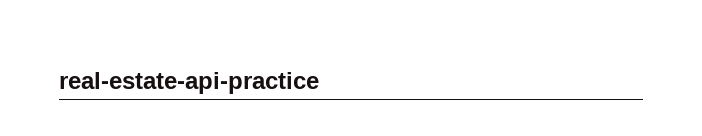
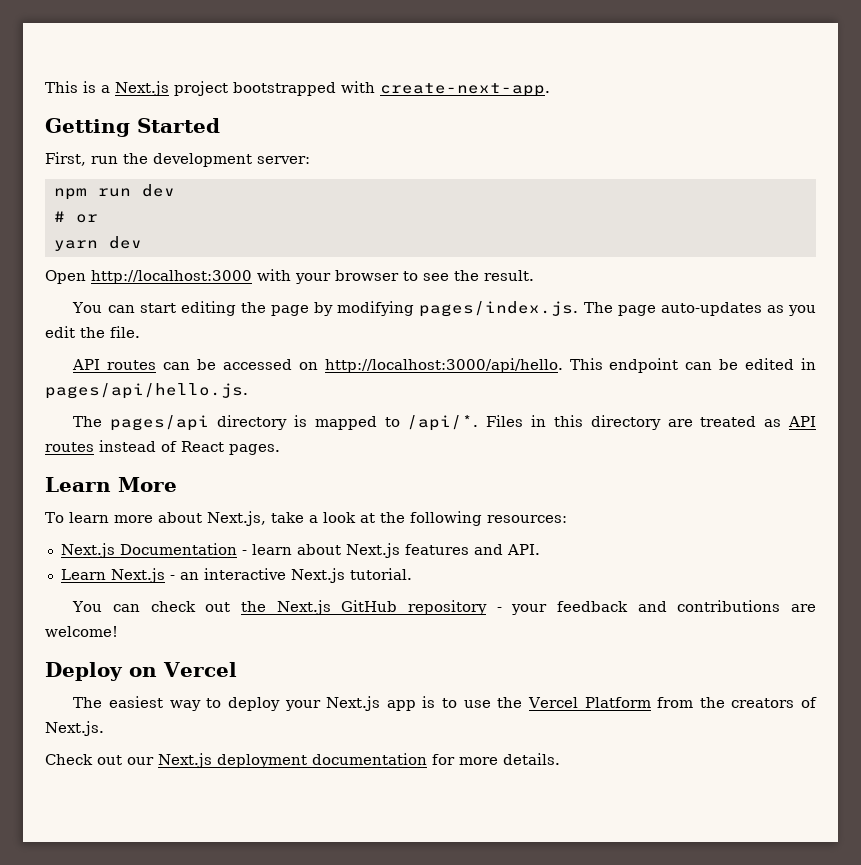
- real-estate-api-practice
+ This is a Next.js project bootstrapped with create-next-app.
+ Getting Started
+ First, run the development server:
+ npm run dev
+ # or
+ yarn dev
+ Open http://localhost:3000 with your browser to see the result.
+ You can start editing the page by modifying pages/index.js. The page auto-updates as you edit the file.
+ API routes can be accessed on http://localhost:3000/api/hello. This endpoint can be edited in pages/api/hello.js.
+ The pages/api directory is mapped to /api/*. Files in this directory are treated as API routes instead of React pages.
+ Learn More
+ To learn more about Next.js, take a look at the following resources:
+ Next.js Documentation - learn about Next.js features and API.
+ Learn Next.js - an interactive Next.js tutorial.
+ You can check out the Next.js GitHub repository - your feedback and contributions are welcome!
+ Deploy on Vercel
+ The easiest way to deploy your Next.js app is to use the Vercel Platform from the creators of Next.js.
+ Check out our Next.js deployment documentation for more details.

